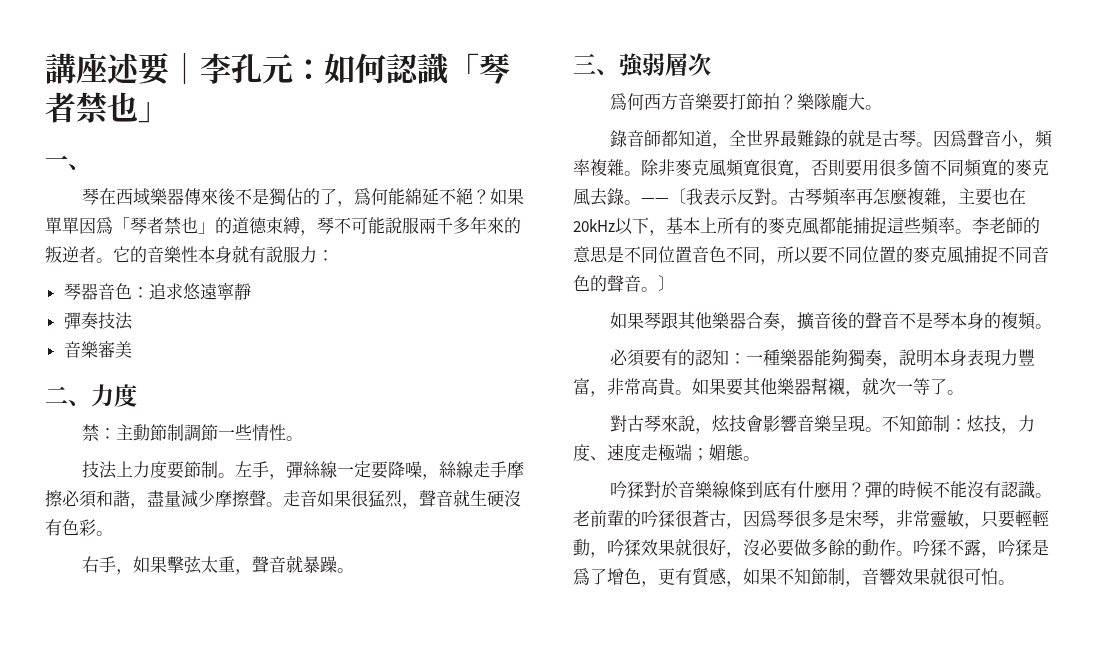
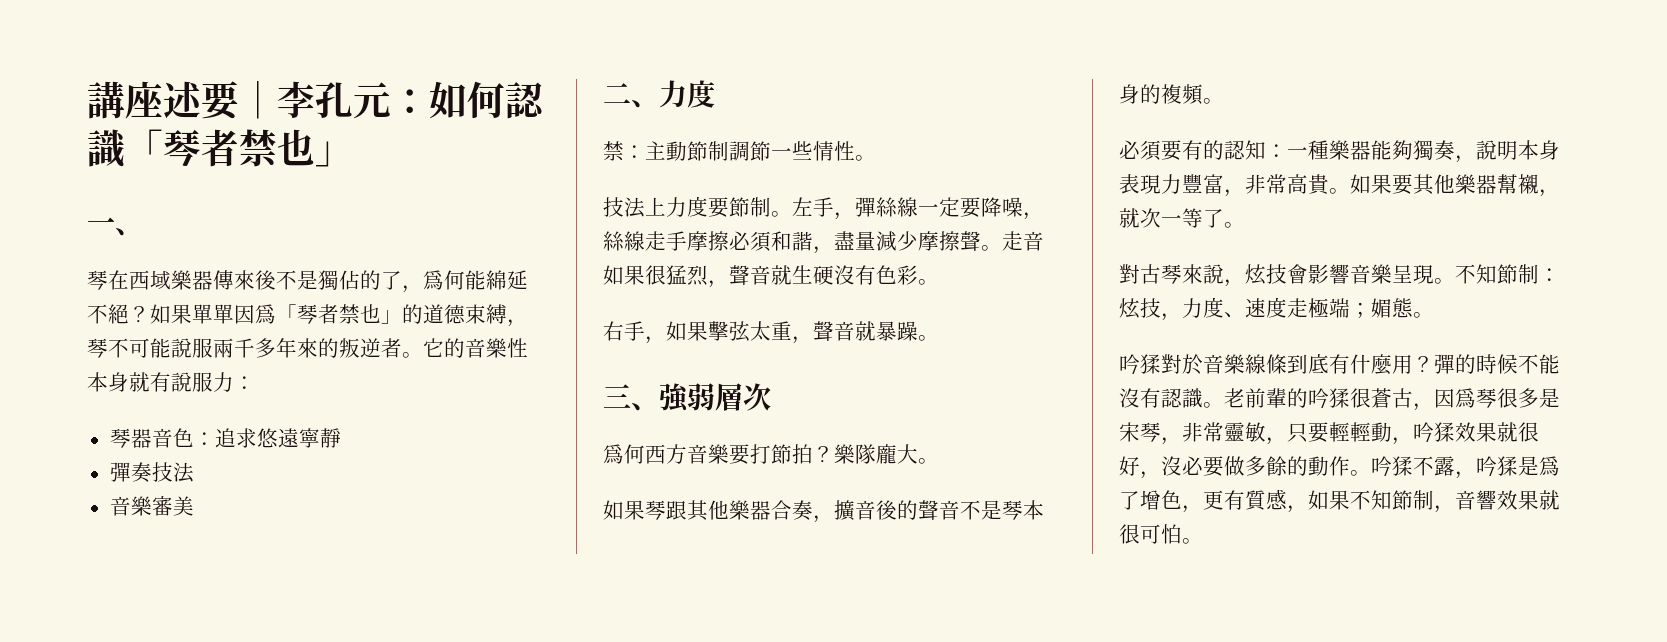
- 錄音師都知道，全世界最難錄的就是古琴。因爲聲音小，頻率複雜。除非麥克風頻寬很寬，否則要用很多箇不同頻寬的麥克風去錄。——〔我表示反對。古琴頻率再怎麼複雜，主要也在20kHz以下，基本上所有的麥克風都能捕捉這些頻率。李老師的意思是不同位置音色不同，所以要不同位置的麥克風捕捉不同音色的聲音。〕

